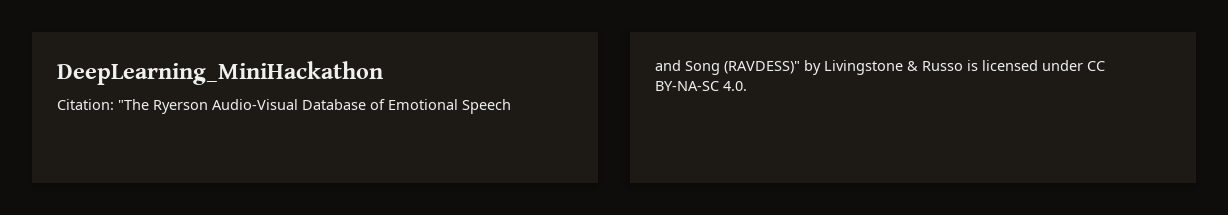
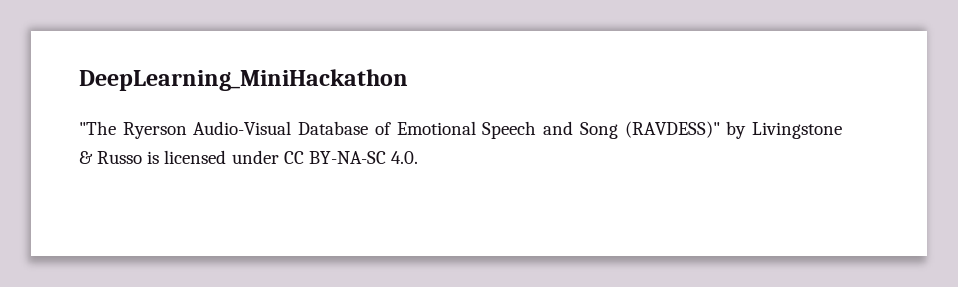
- Citation: "The Ryerson Audio-Visual Database of Emotional Speech and Song (RAVDESS)" by Livingstone & Russo is licensed under CC BY-NA-SC 4.0.
+ "The Ryerson Audio-Visual Database of Emotional Speech and Song (RAVDESS)" by Livingstone & Russo is licensed under CC BY-NA-SC 4.0.

